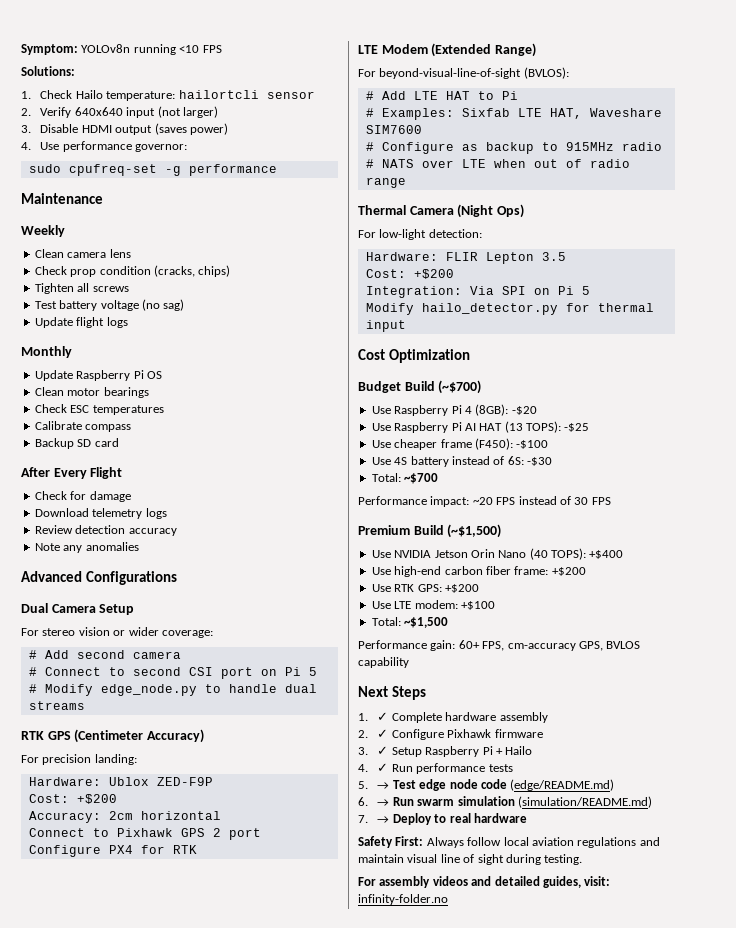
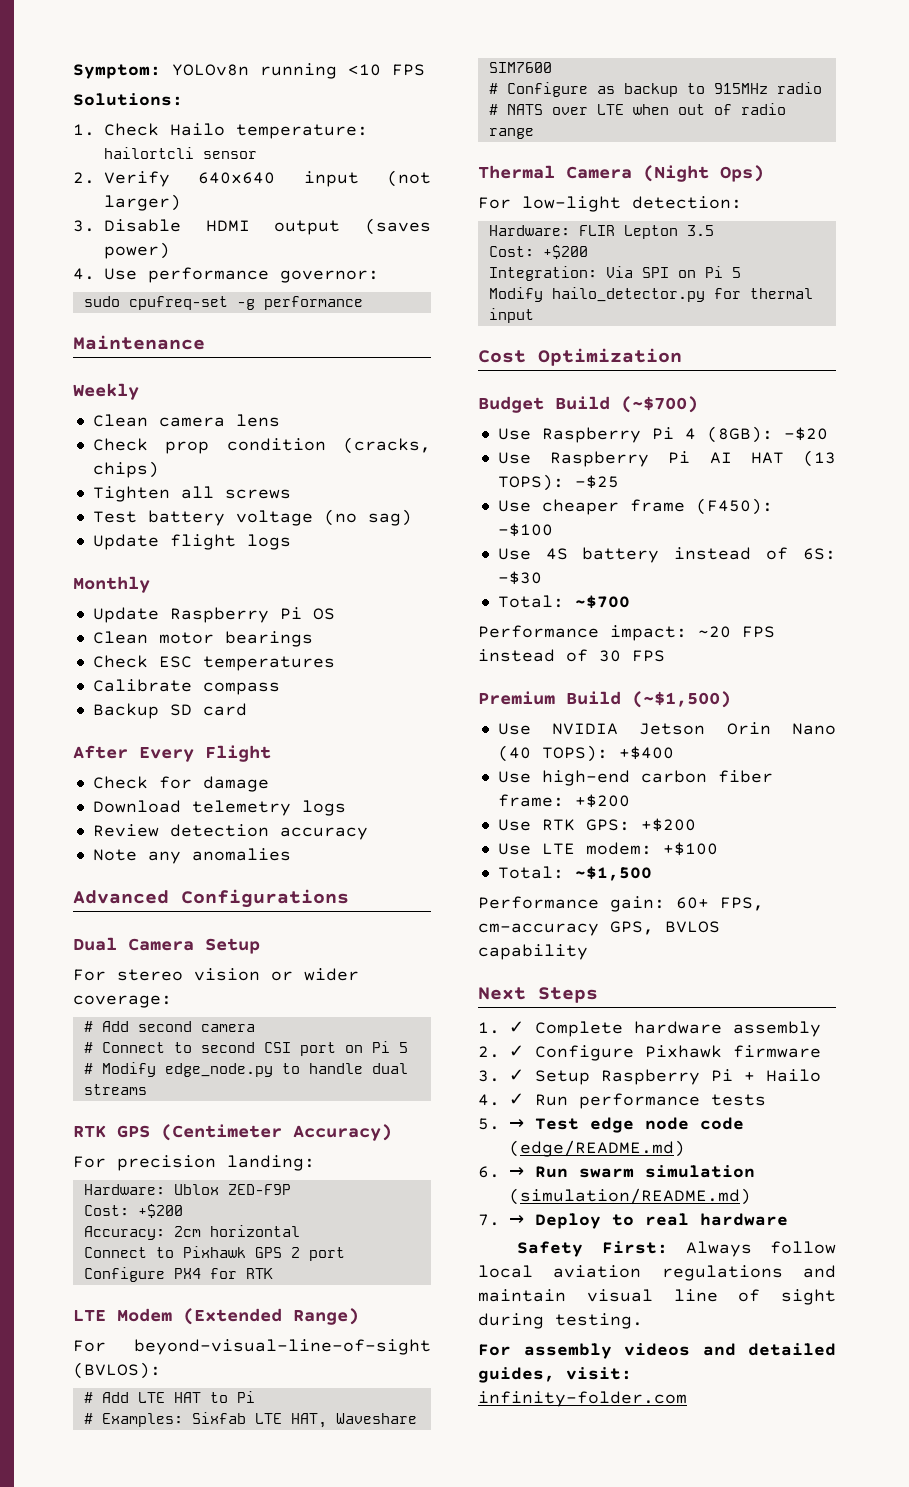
- For assembly videos and detailed guides, visit: infinity-folder.no
+ For assembly videos and detailed guides, visit: infinity-folder.com

